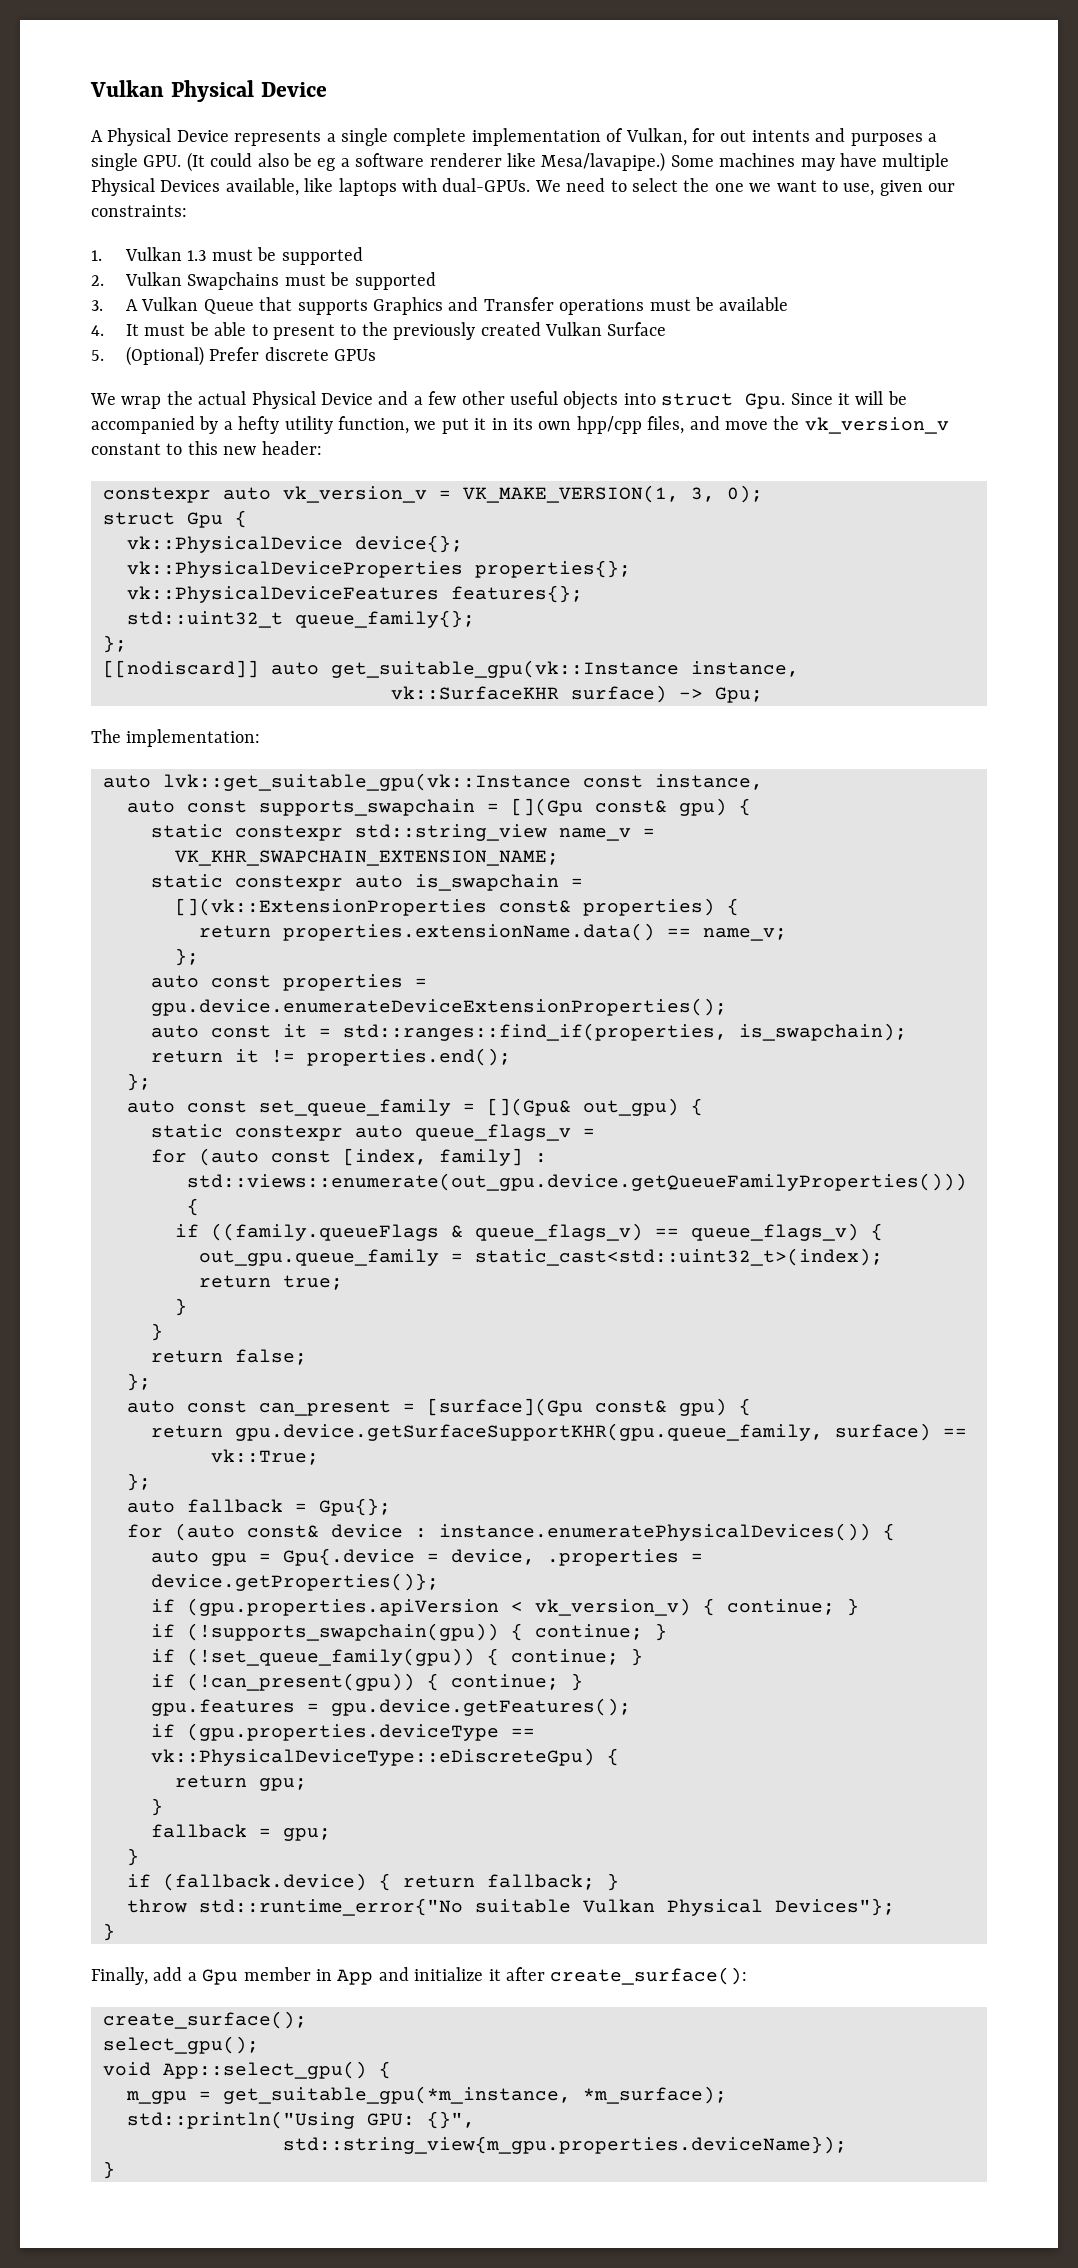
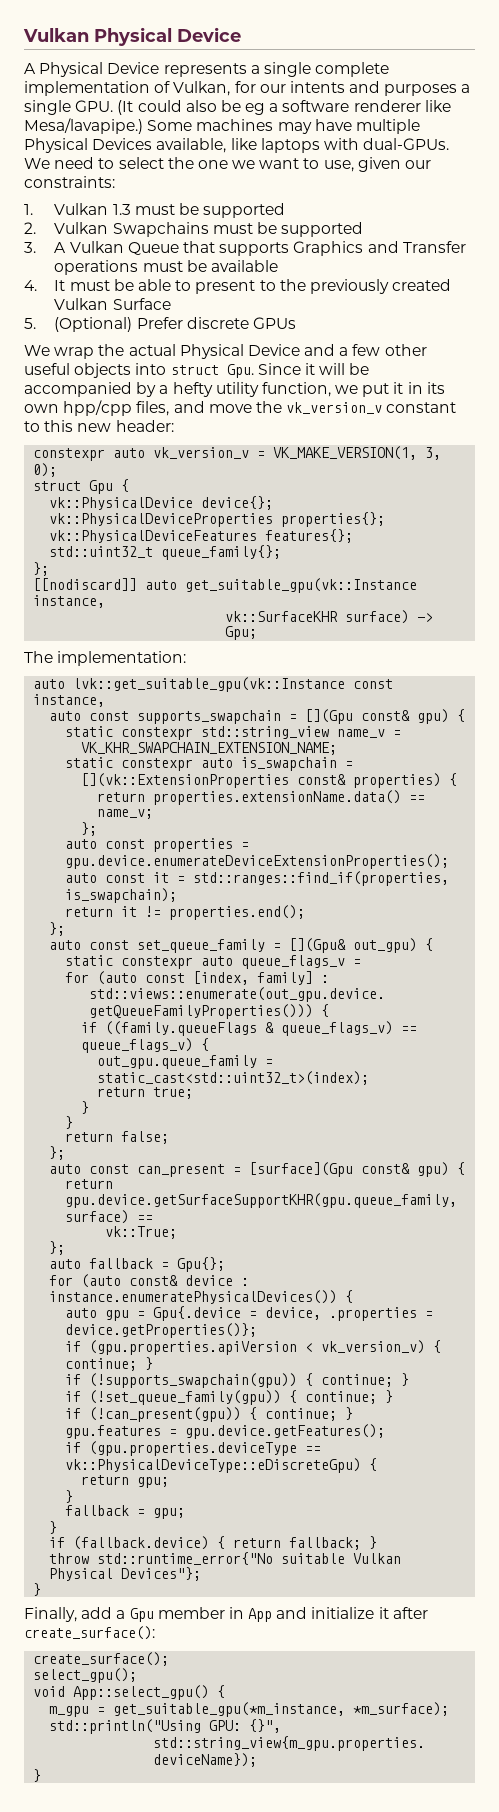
- A Physical Device represents a single complete implementation of Vulkan, for out intents and purposes a single GPU. (It could also be eg a software renderer like Mesa/lavapipe.)
+ A Physical Device represents a single complete implementation of Vulkan, for our intents and purposes a single GPU. (It could also be eg a software renderer like Mesa/lavapipe.)

